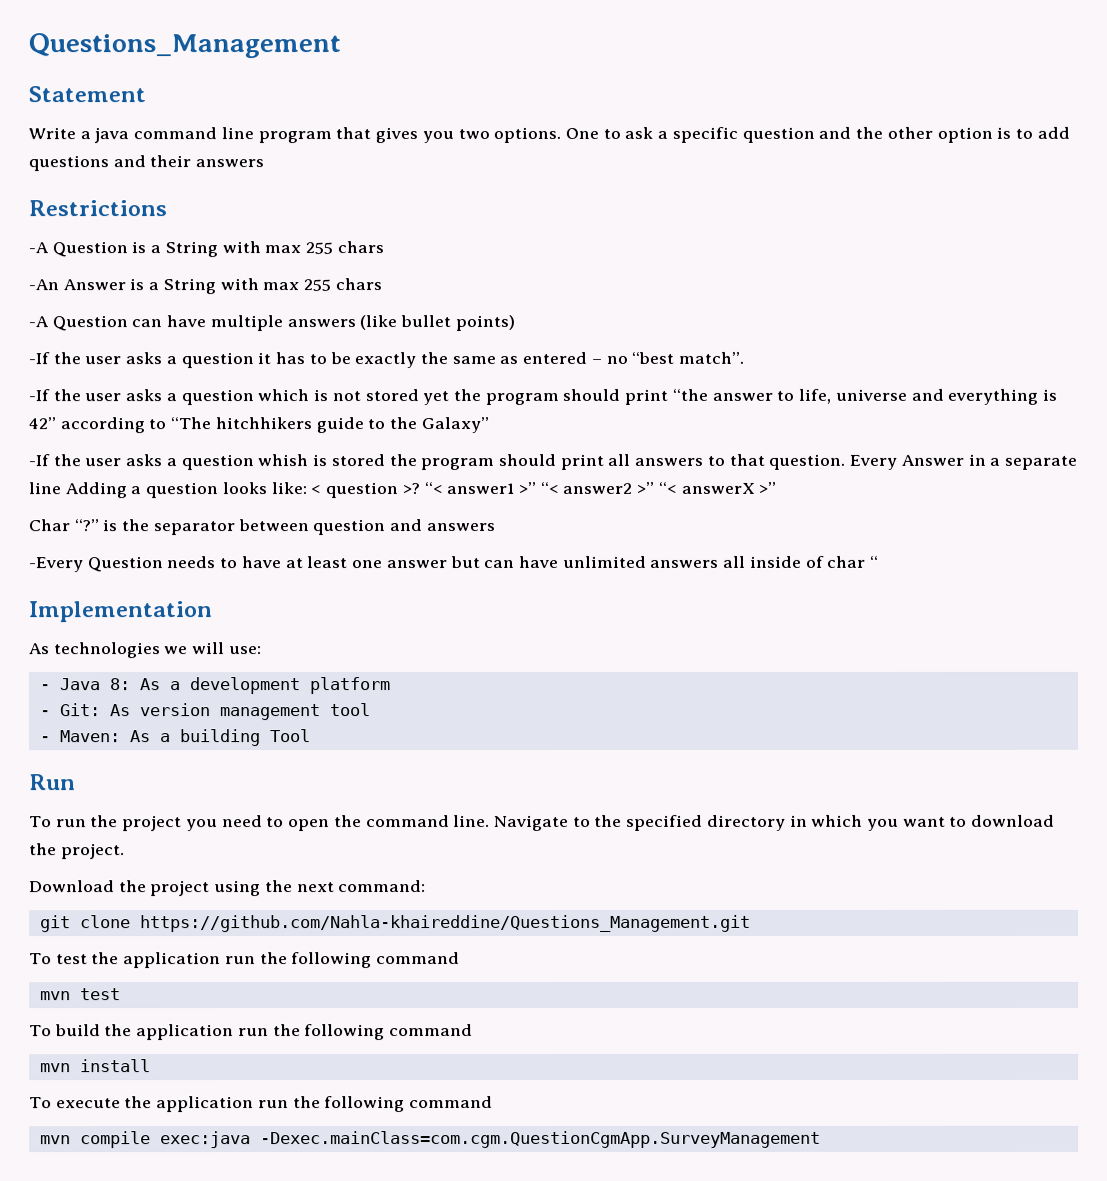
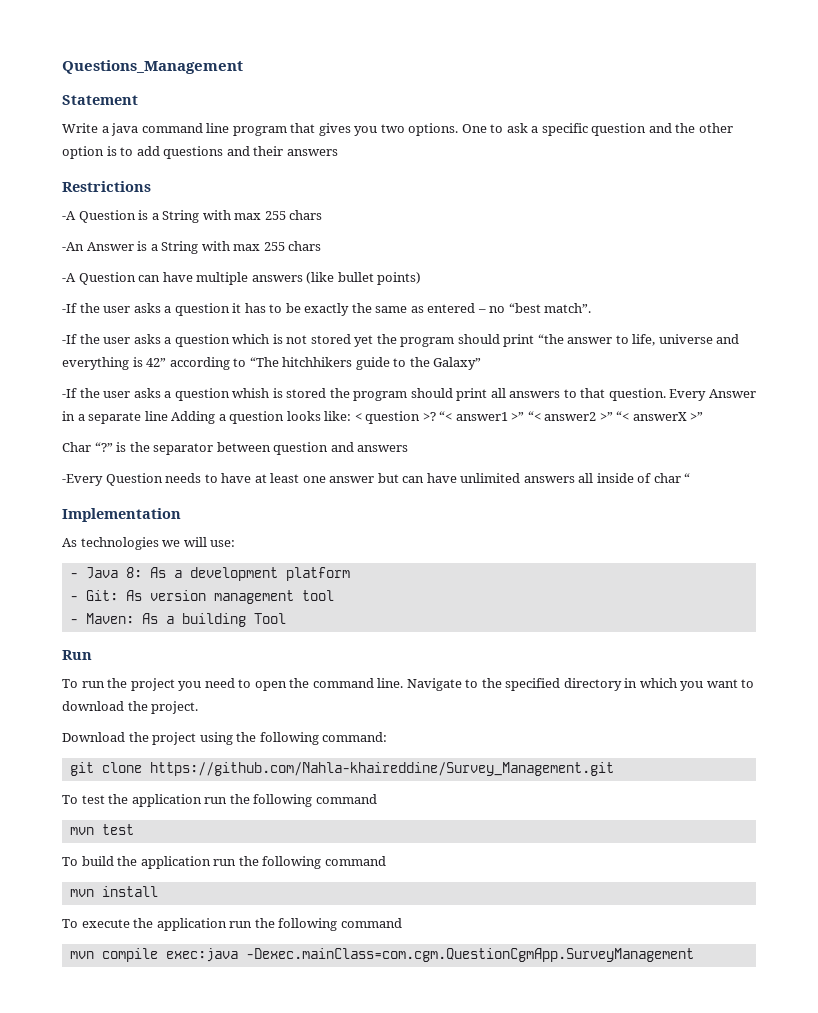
- Download the project using the next command:
+ Download the project using the following command:
- git clone https://github.com/Nahla-khaireddine/Questions_Management.git
+ git clone https://github.com/Nahla-khaireddine/Survey_Management.git

